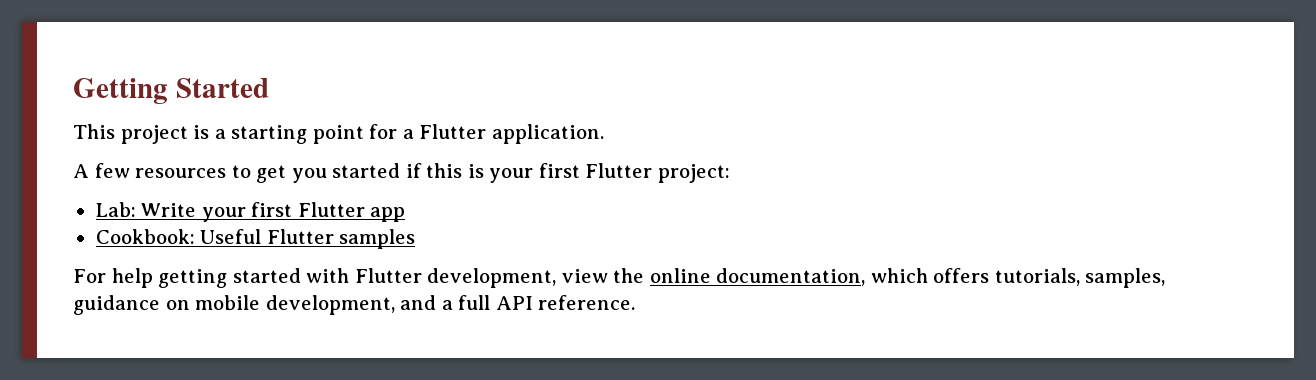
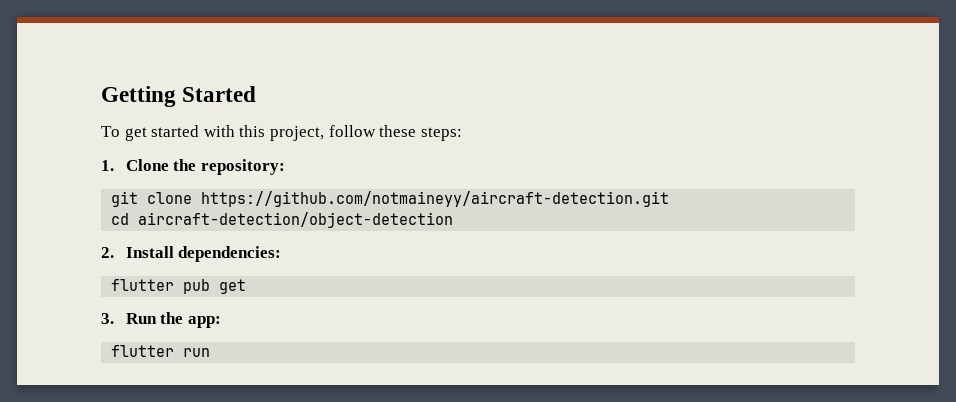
- This project is a starting point for a Flutter application.
- A few resources to get you started if this is your first Flutter project:
- Lab: Write your first Flutter app
- Cookbook: Useful Flutter samples
- For help getting started with Flutter development, view the online documentation, which offers tutorials, samples, guidance on mobile development, and a full API reference.
+ To get started with this project, follow these steps:
+ 1. Clone the repository:
+ git clone https://github.com/notmaineyy/aircraft-detection.git
+ cd aircraft-detection/object-detection
+ 2. Install dependencies:
+ flutter pub get
+ 3. Run the app:
+ flutter run

